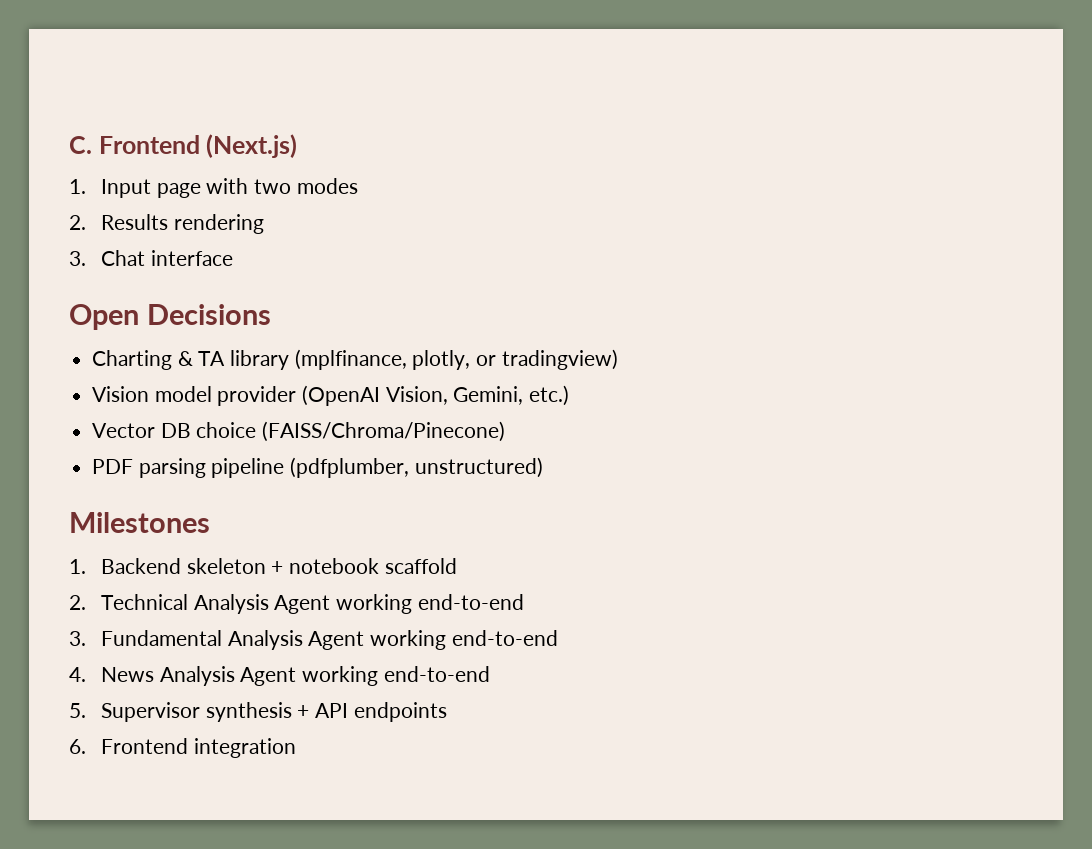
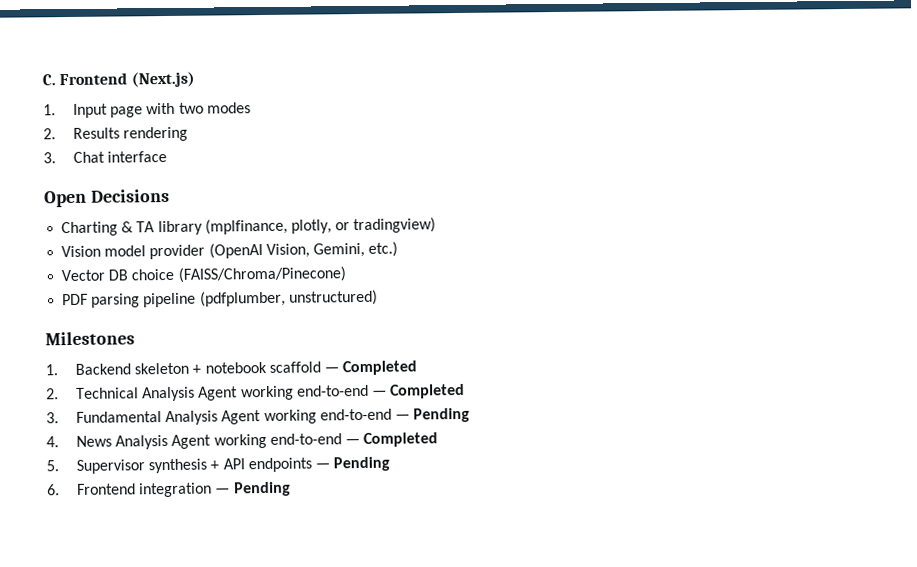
- 1. Backend skeleton + notebook scaffold
+ 1. Backend skeleton + notebook scaffold — Completed
- 2. Technical Analysis Agent working end-to-end
+ 2. Technical Analysis Agent working end-to-end — Completed
- 3. Fundamental Analysis Agent working end-to-end
+ 3. Fundamental Analysis Agent working end-to-end — Pending
- 4. News Analysis Agent working end-to-end
+ 4. News Analysis Agent working end-to-end — Completed
- 5. Supervisor synthesis + API endpoints
+ 5. Supervisor synthesis + API endpoints — Pending
- 6. Frontend integration
+ 6. Frontend integration — Pending

